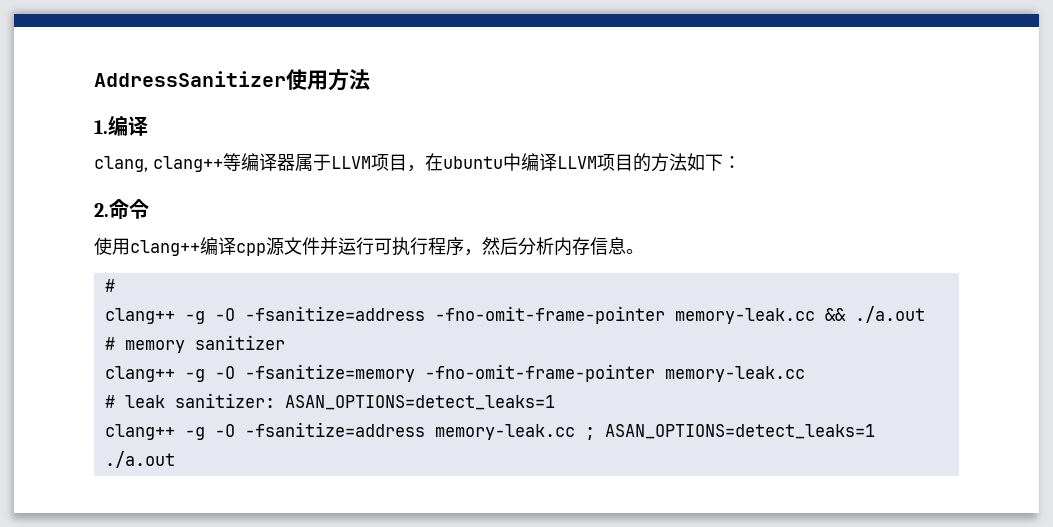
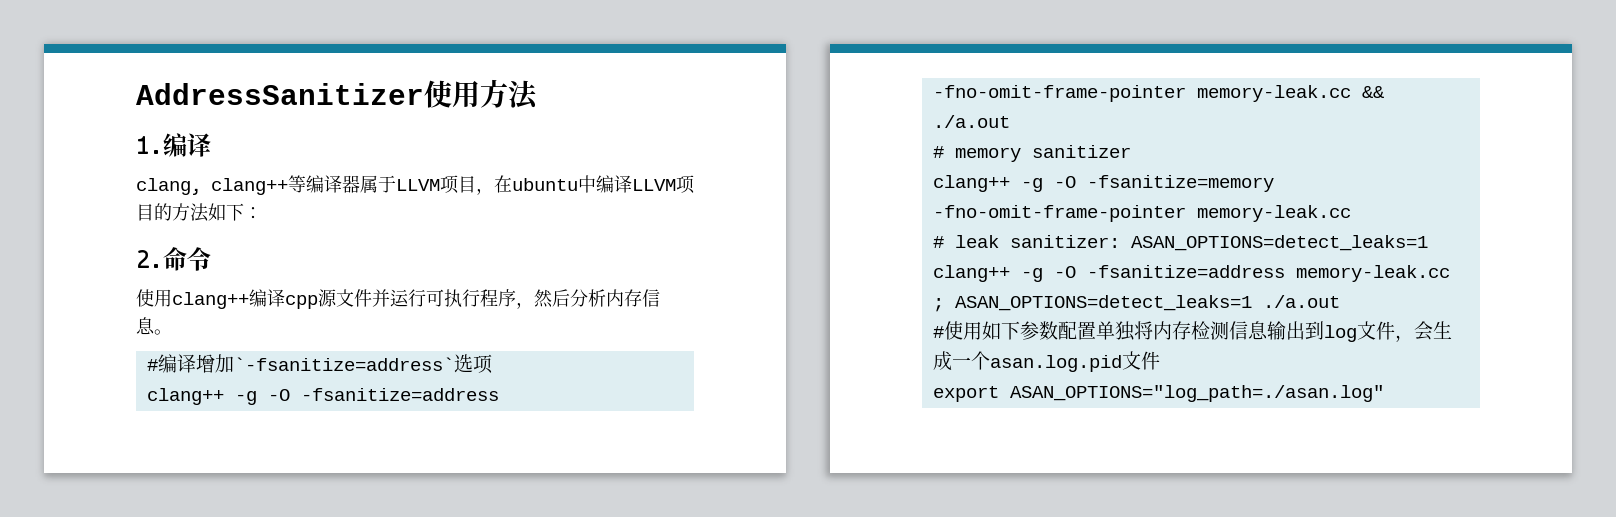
  使用clang++编译cpp源文件并运行可执行程序，然后分析内存信息。
- #
+ #编译增加`-fsanitize=address`选项
+ #使用如下参数配置单独将内存检测信息输出到log文件，会生成一个asan.log.pid文件
+ export ASAN_OPTIONS="log_path=./asan.log"

